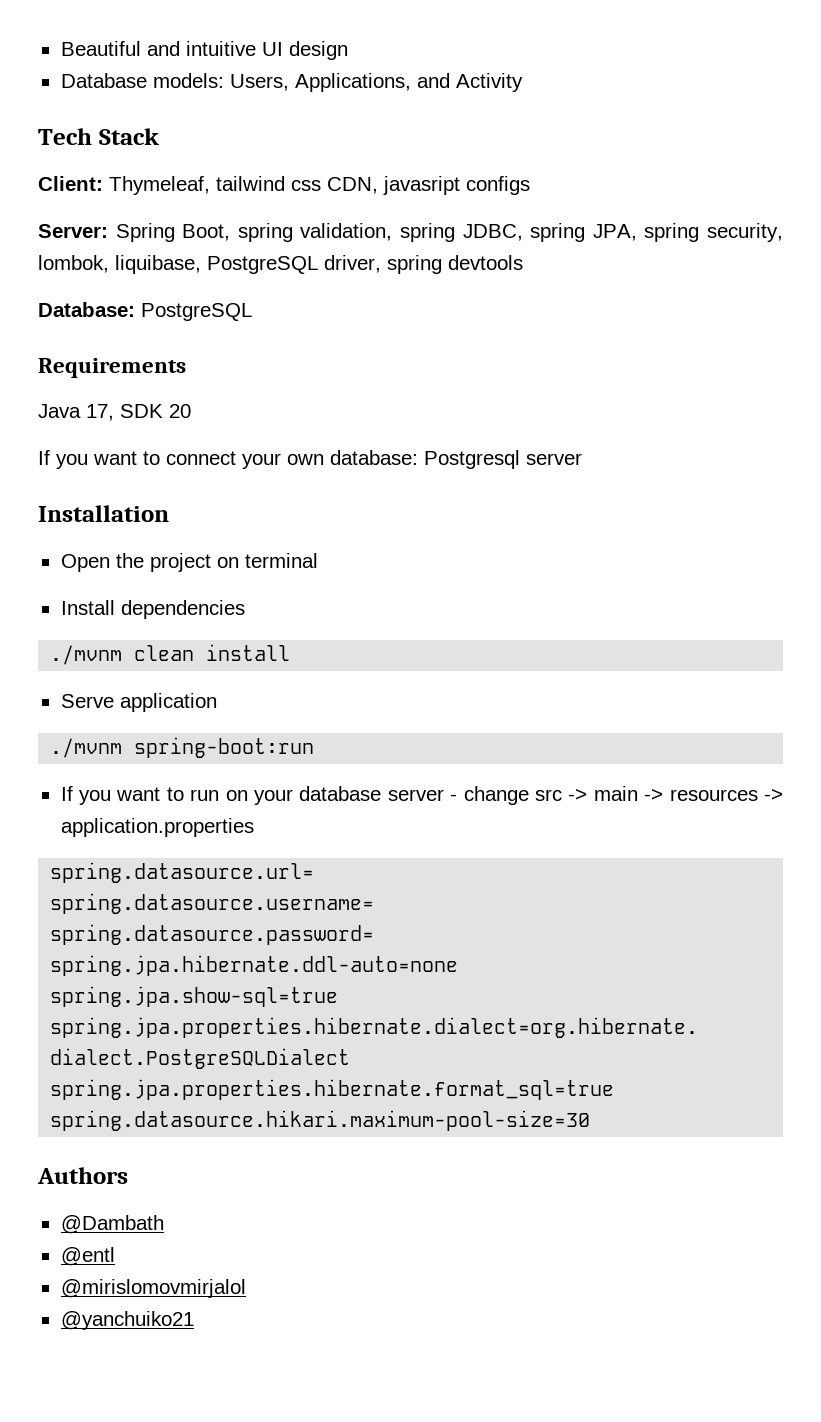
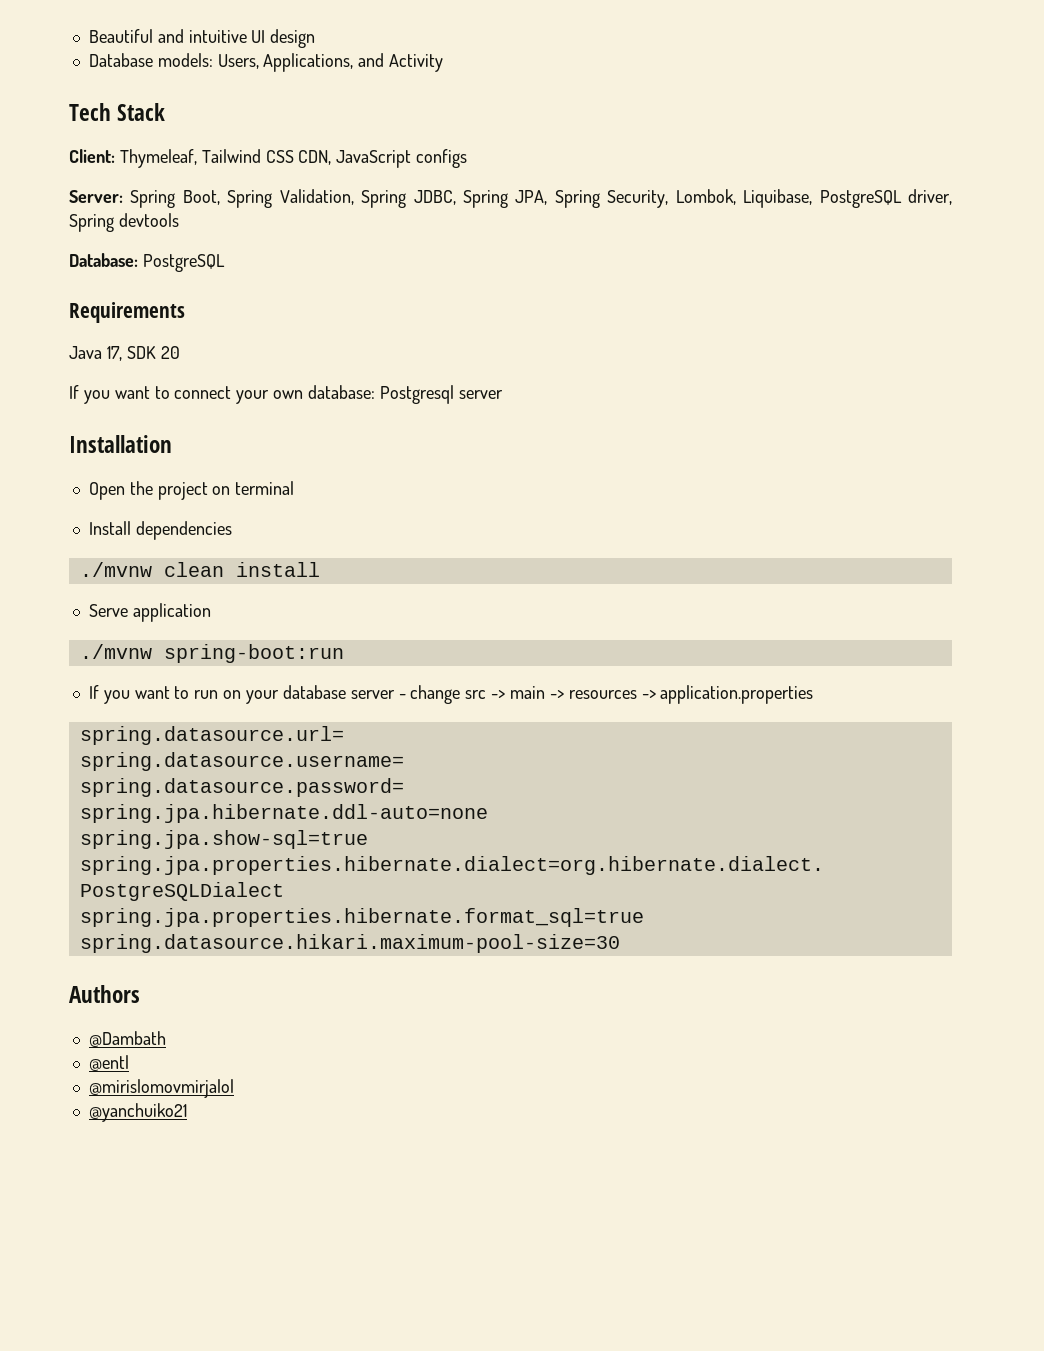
- Client: Thymeleaf, tailwind css CDN, javasript configs
+ Client: Thymeleaf, Tailwind CSS CDN, JavaScript configs
- Server: Spring Boot, spring validation, spring JDBC, spring JPA, spring security, lombok, liquibase, PostgreSQL driver, spring devtools
+ Server: Spring Boot, Spring Validation, Spring JDBC, Spring JPA, Spring Security, Lombok, Liquibase, PostgreSQL driver, Spring devtools
- ./mvnm clean install
+ ./mvnw clean install
- ./mvnm spring-boot:run
+ ./mvnw spring-boot:run

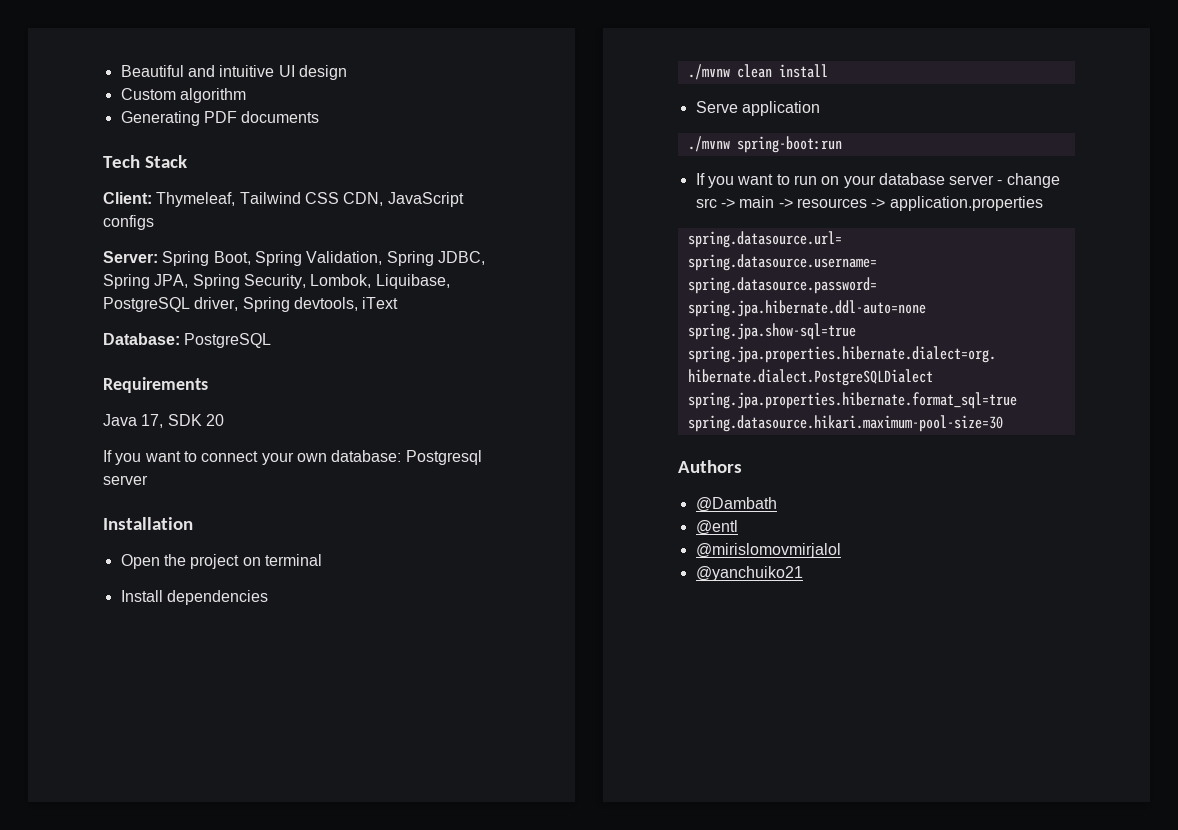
- Database models: Users, Applications, and Activity
+ Custom algorithm
+ Generating PDF documents
- Server: Spring Boot, Spring Validation, Spring JDBC, Spring JPA, Spring Security, Lombok, Liquibase, PostgreSQL driver, Spring devtools
+ Server: Spring Boot, Spring Validation, Spring JDBC, Spring JPA, Spring Security, Lombok, Liquibase, PostgreSQL driver, Spring devtools, iText

